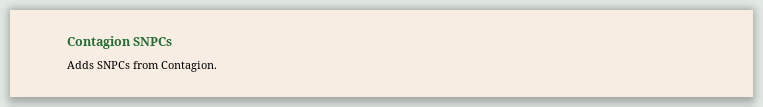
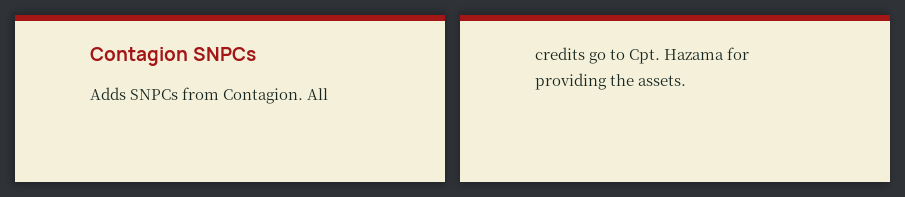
+ All credits go to Cpt. Hazama for providing the assets.

